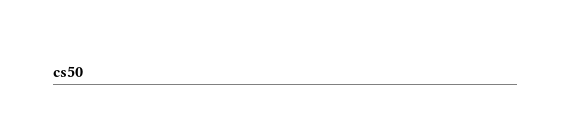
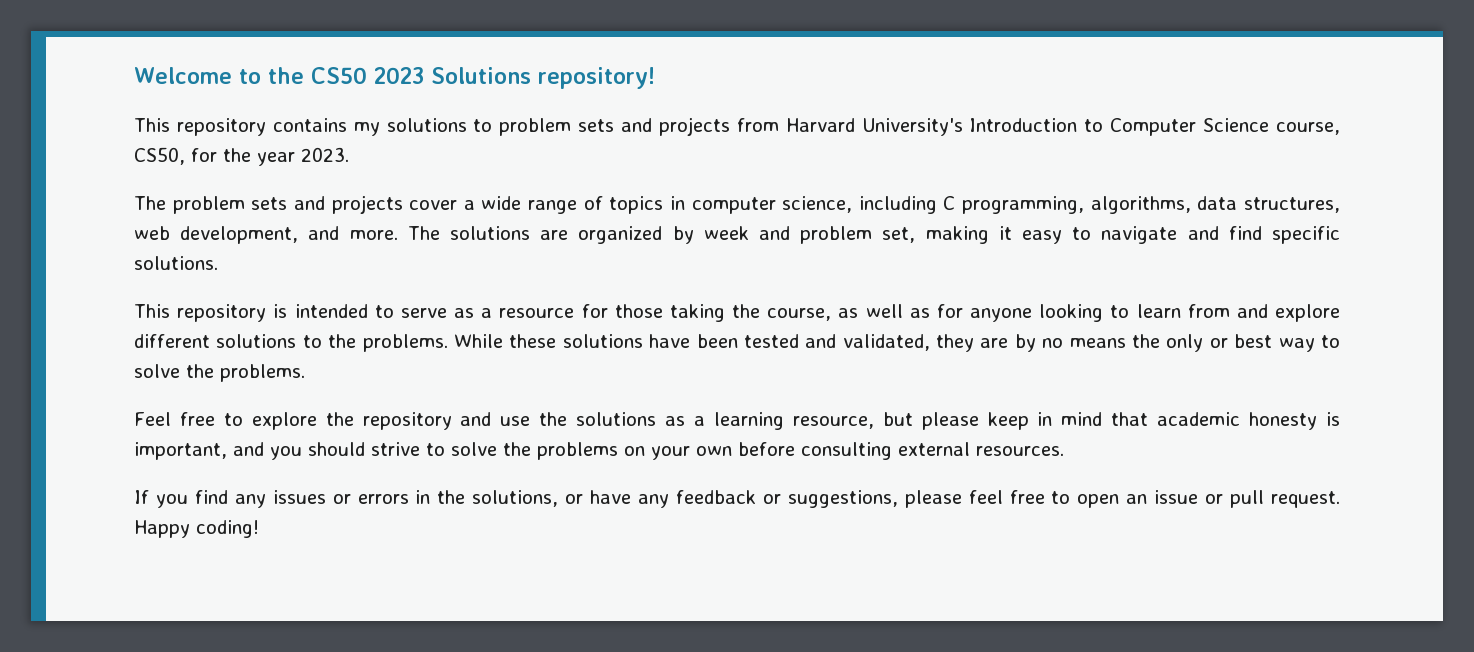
- cs50
+ Welcome to the CS50 2023 Solutions repository!
+ This repository contains my solutions to problem sets and projects from Harvard University's Introduction to Computer Science course, CS50, for the year 2023.
+ The problem sets and projects cover a wide range of topics in computer science, including C programming, algorithms, data structures, web development, and more. The solutions are organized by week and problem set, making it easy to navigate and find specific solutions.
+ This repository is intended to serve as a resource for those taking the course, as well as for anyone looking to learn from and explore different solutions to the problems. While these solutions have been tested and validated, they are by no means the only or best way to solve the problems.
+ Feel free to explore the repository and use the solutions as a learning resource, but please keep in mind that academic honesty is important, and you should strive to solve the problems on your own before consulting external resources.
+ If you find any issues or errors in the solutions, or have any feedback or suggestions, please feel free to open an issue or pull request. Happy coding!

